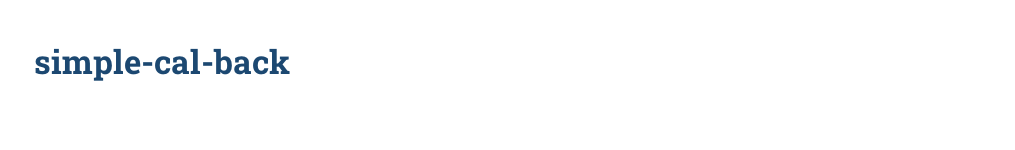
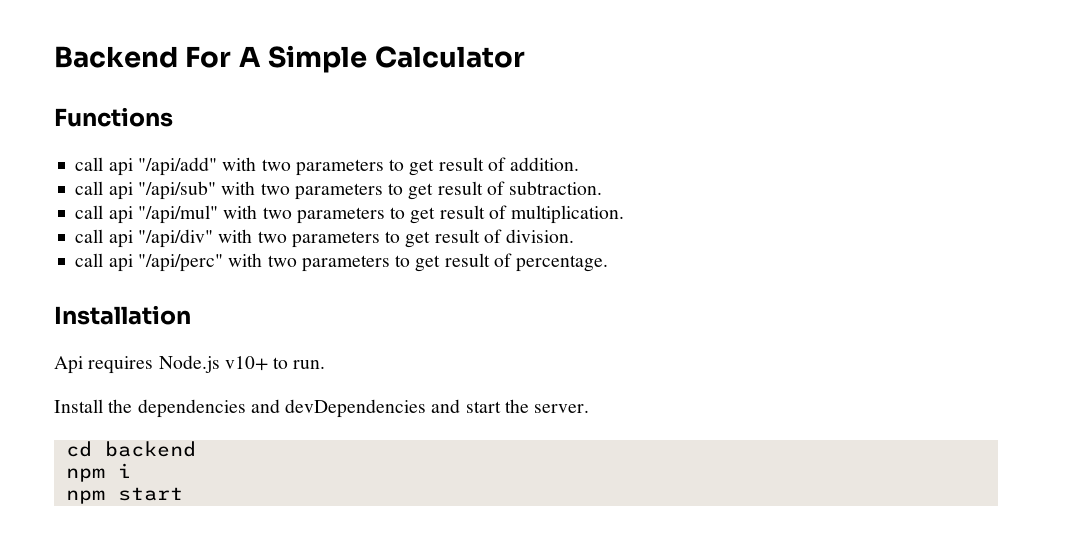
- simple-cal-back
+ Backend For A Simple Calculator
+ Functions
+ call api "/api/add" with two parameters to get result of addition.
+ call api "/api/sub" with two parameters to get result of subtraction.
+ call api "/api/mul" with two parameters to get result of multiplication.
+ call api "/api/div" with two parameters to get result of division.
+ call api "/api/perc" with two parameters to get result of percentage.
+ Installation
+ Api requires Node.js v10+ to run.
+ Install the dependencies and devDependencies and start the server.
+ cd backend
+ npm i
+ npm start

